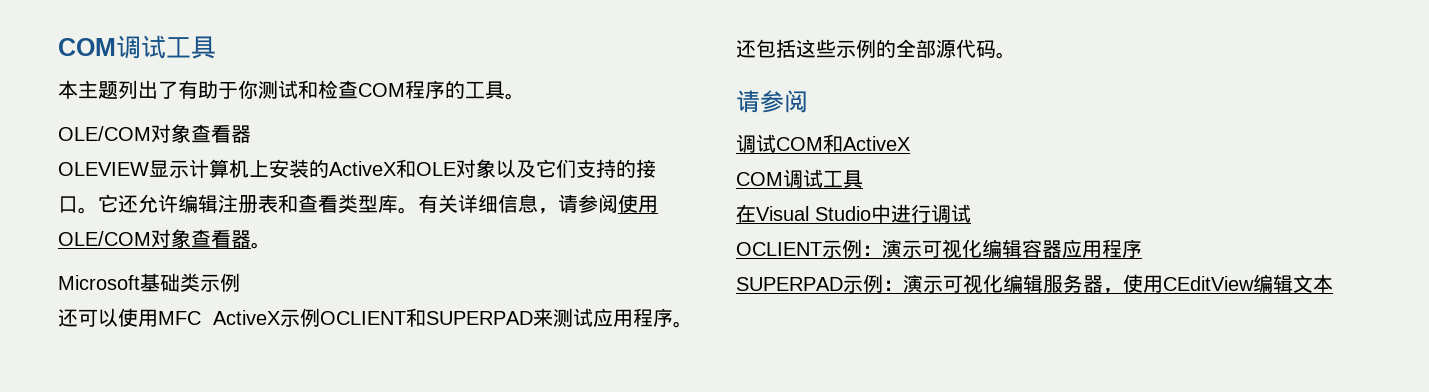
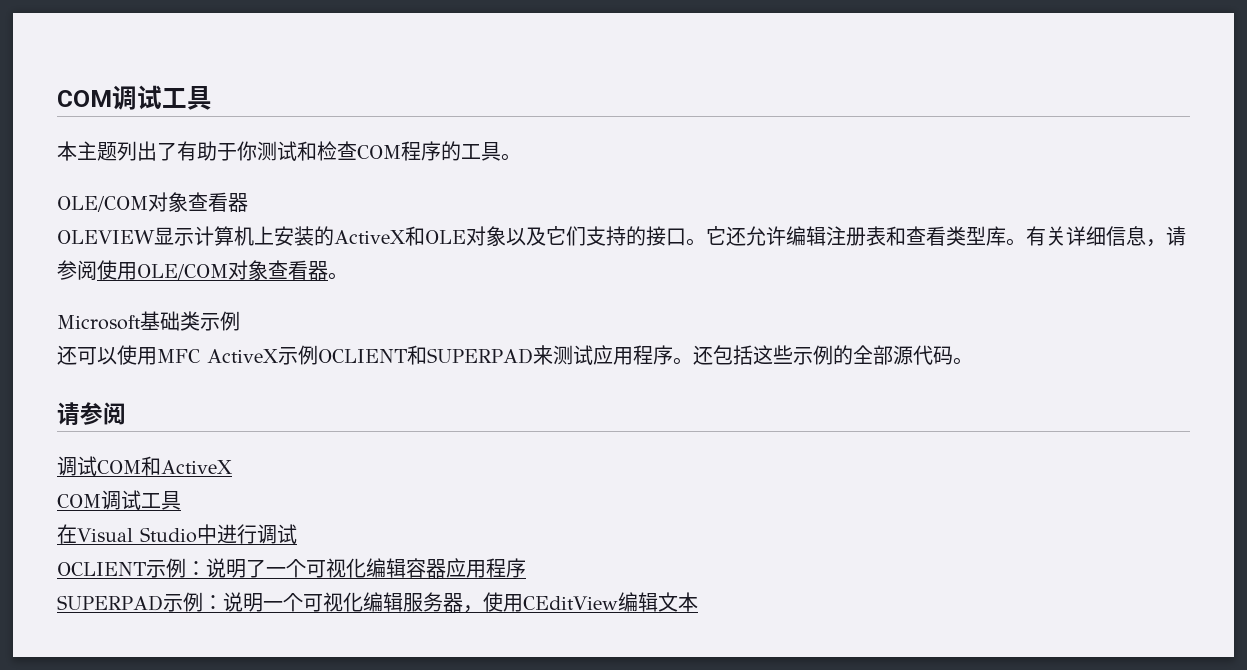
- OCLIENT示例：演示可视化编辑容器应用程序
+ OCLIENT示例：说明了一个可视化编辑容器应用程序
- SUPERPAD示例：演示可视化编辑服务器，使用CEditView编辑文本
+ SUPERPAD示例：说明一个可视化编辑服务器，使用CEditView编辑文本

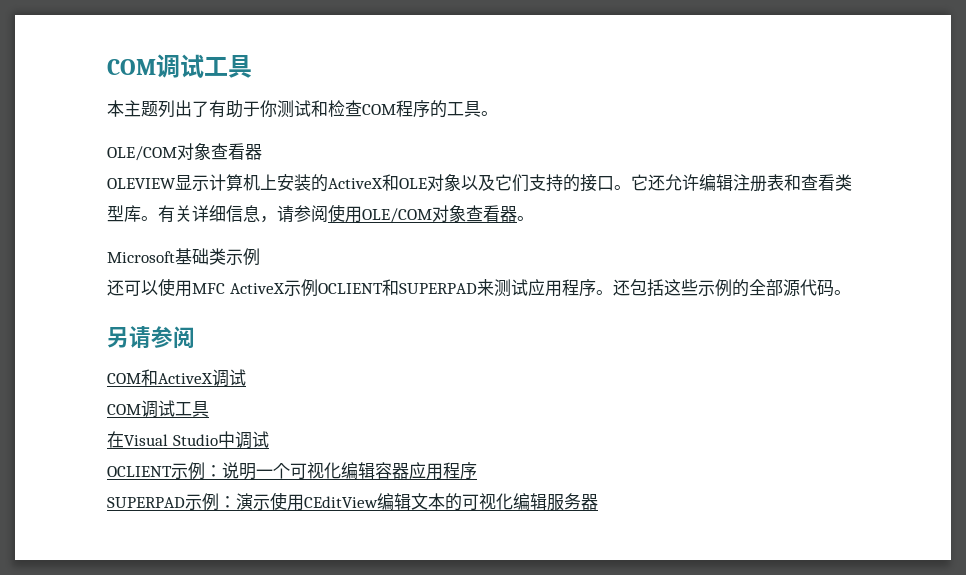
  还包括这些示例的全部源代码。
- 请参阅
+ 另请参阅
- 调试COM和ActiveX
+ COM和ActiveX调试
- 在Visual Studio中进行调试
+ 在Visual Studio中调试
- OCLIENT示例：说明了一个可视化编辑容器应用程序
+ OCLIENT示例：说明一个可视化编辑容器应用程序
- SUPERPAD示例：说明一个可视化编辑服务器，使用CEditView编辑文本
+ SUPERPAD示例：演示使用CEditView编辑文本的可视化编辑服务器

